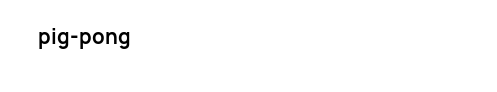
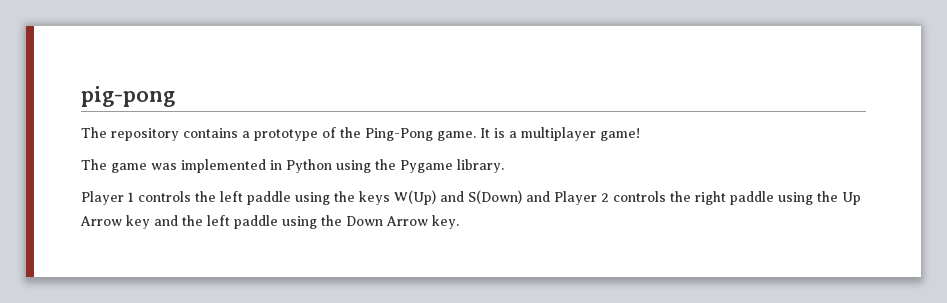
+ The repository contains a prototype of the Ping-Pong game. It is a multiplayer game!
+ The game was implemented in Python using the Pygame library.
+ Player 1 controls the left paddle using the keys W(Up) and S(Down) and Player 2 controls the right paddle using the Up Arrow key and the left paddle using the Down Arrow key.

